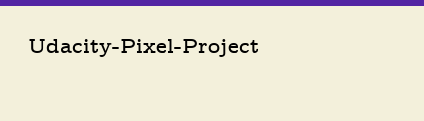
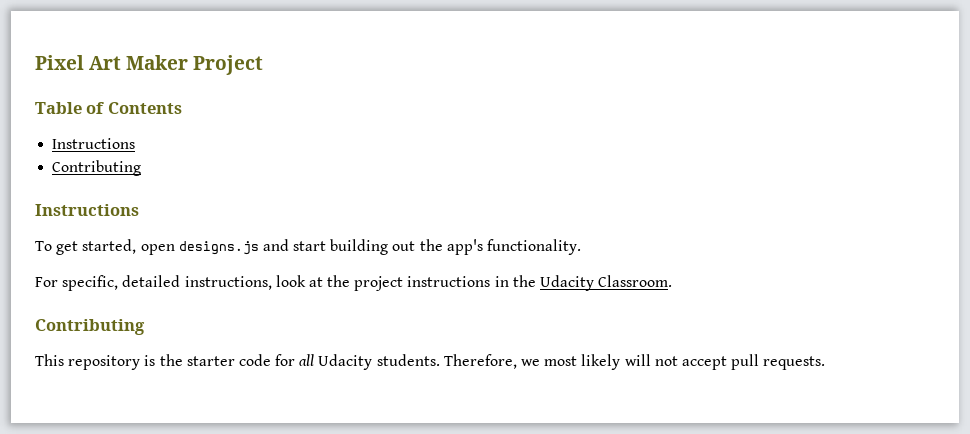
- Udacity-Pixel-Project
+ Pixel Art Maker Project
+ Table of Contents
+ Instructions
+ Contributing
+ Instructions
+ To get started, open designs.js and start building out the app's functionality.
+ For specific, detailed instructions, look at the project instructions in the Udacity Classroom.
+ Contributing
+ This repository is the starter code for all Udacity students. Therefore, we most likely will not accept pull requests.

